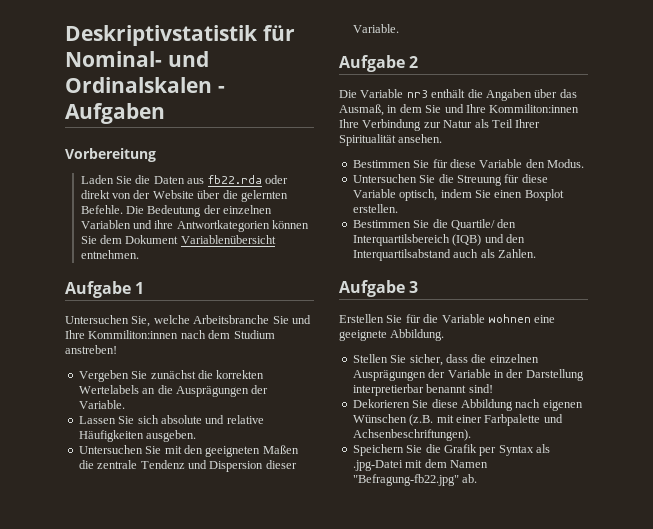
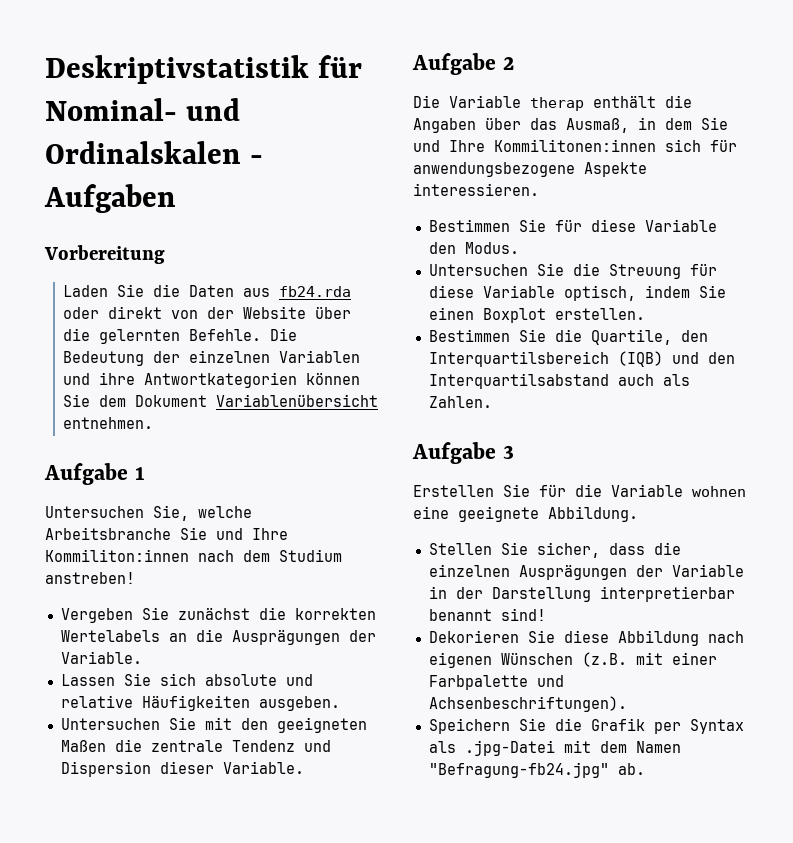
- Laden Sie die Daten aus fb22.rda oder direkt von der Website über die gelernten Befehle.
+ Laden Sie die Daten aus fb24.rda oder direkt von der Website über die gelernten Befehle.
- Die Variable nr3 enthält die Angaben über das Ausmaß, in dem Sie und Ihre Kommiliton:innen Ihre Verbindung zur Natur als Teil Ihrer Spiritualität ansehen.
+ Die Variable therap enthält die Angaben über das Ausmaß, in dem Sie und Ihre Kommilitonen:innen sich für anwendungsbezogene Aspekte interessieren.
- Bestimmen Sie die Quartile/ den Interquartilsbereich (IQB) und den Interquartilsabstand auch als Zahlen.
+ Bestimmen Sie die Quartile, den Interquartilsbereich (IQB) und den Interquartilsabstand auch als Zahlen.
- Speichern Sie die Grafik per Syntax als .jpg-Datei mit dem Namen "Befragung-fb22.jpg" ab.
+ Speichern Sie die Grafik per Syntax als .jpg-Datei mit dem Namen "Befragung-fb24.jpg" ab.

